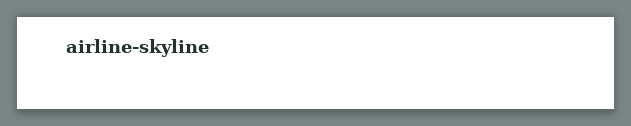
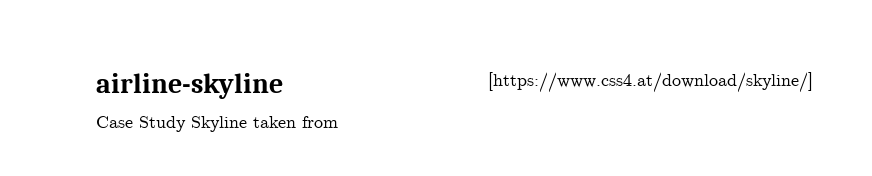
+ Case Study Skyline taken from [https://www.css4.at/download/skyline/]

